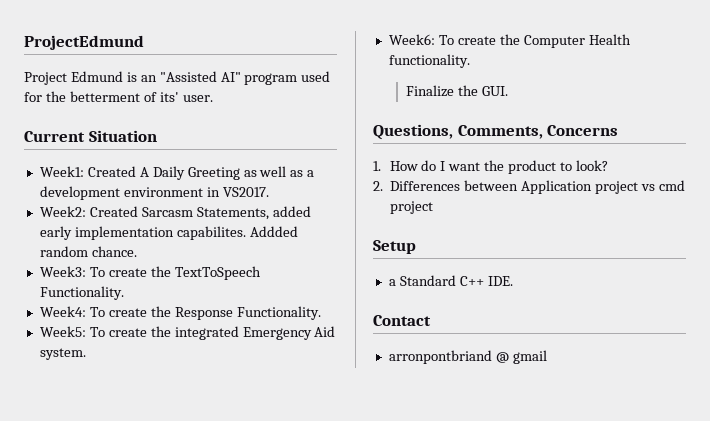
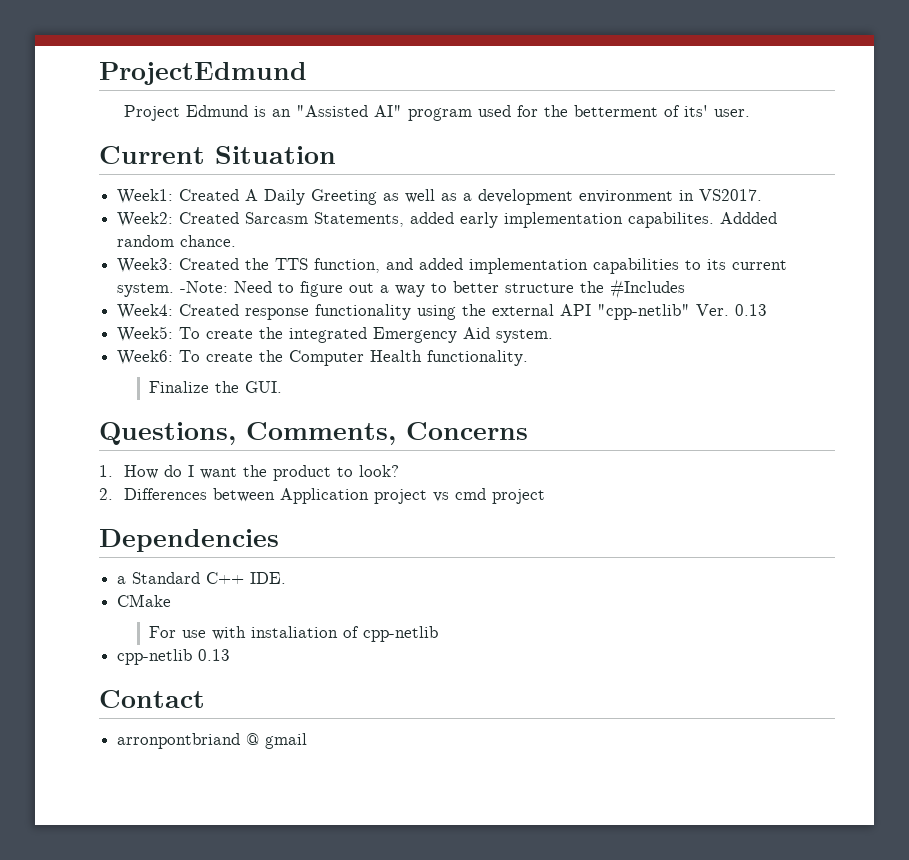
- Week3: To create the TextToSpeech Functionality.
- Week4: To create the Response Functionality.
+ Week3: Created the TTS function, and added implementation capabilities to its current system. -Note: Need to figure out a way to better structure the #Includes
+ Week4: Created response functionality using the external API "cpp-netlib" Ver. 0.13
- Setup
+ Dependencies
+ CMake
+ For use with instaliation of cpp-netlib
+ cpp-netlib 0.13

